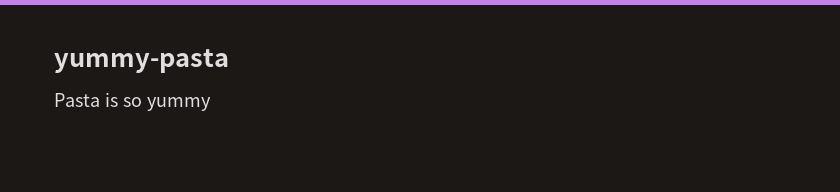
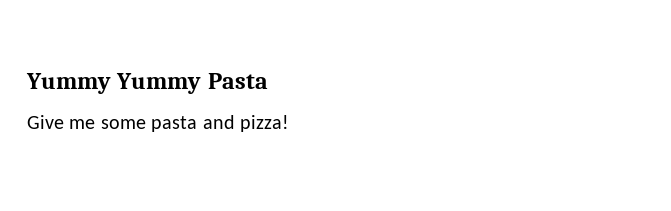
- yummy-pasta
- Pasta is so yummy
+ Yummy Yummy Pasta
+ Give me some pasta and pizza!

